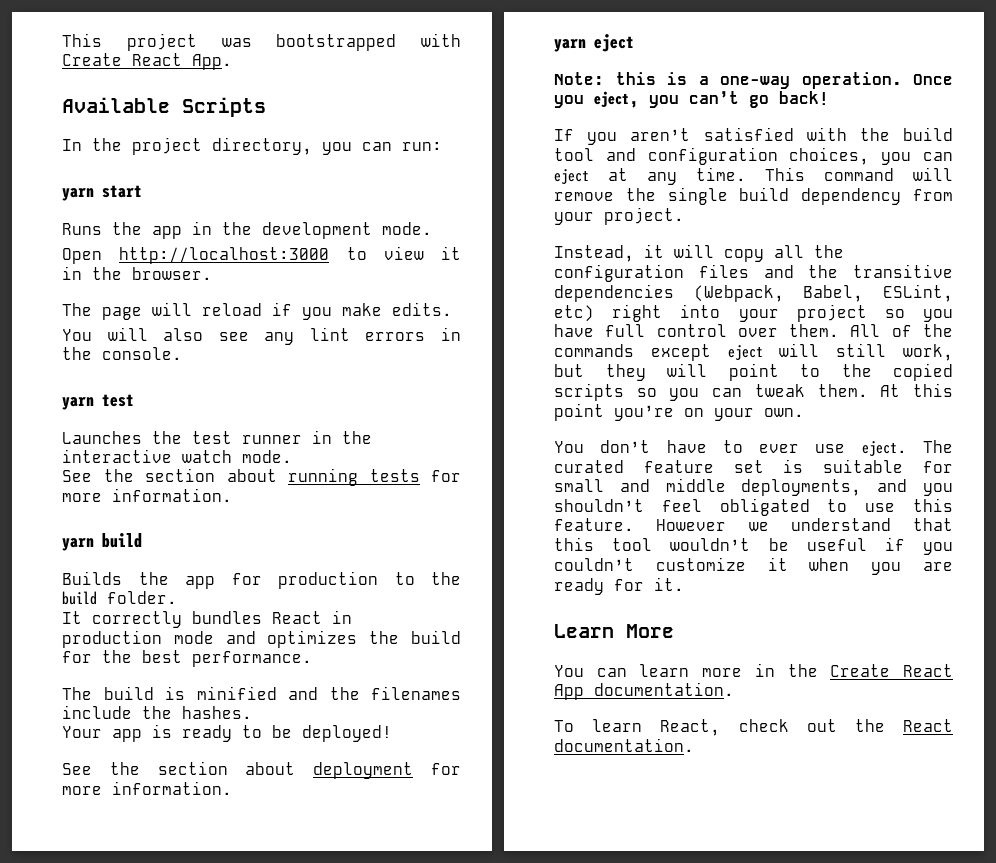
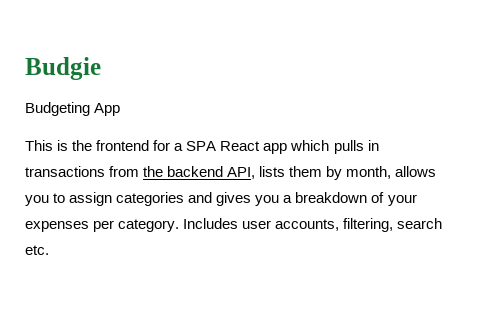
- This project was bootstrapped with Create React App.
- Available Scripts
- In the project directory, you can run:
- yarn start
- Runs the app in the development mode.
- Open http://localhost:3000 to view it in the browser.
- The page will reload if you make edits.
- You will also see any lint errors in the console.
- yarn test
- Launches the test runner in the interactive watch mode.
- See the section about running tests for more information.
- yarn build
- Builds the app for production to the build folder.
- It correctly bundles React in production mode and optimizes the build for the best performance.
- The build is minified and the filenames include the hashes.
- Your app is ready to be deployed!
- See the section about deployment for more information.
- yarn eject
- Note: this is a one-way operation. Once you eject, you can’t go back!
- If you aren’t satisfied with the build tool and configuration choices, you can eject at any time. This command will remove the single build dependency from your project.
- Instead, it will copy all the configuration files and the transitive dependencies (Webpack, Babel, ESLint, etc) right into your project so you have full control over them. All of the commands except eject will still work, but they will point to the copied scripts so you can tweak them. At this point you’re on your own.
- You don’t have to ever use eject. The curated feature set is suitable for small and middle deployments, and you shouldn’t feel obligated to use this feature. However we understand that this tool wouldn’t be useful if you couldn’t customize it when you are ready for it.
- Learn More
- You can learn more in the Create React App documentation.
- To learn React, check out the React documentation.
+ Budgie
+ Budgeting App
+ This is the frontend for a SPA React app which pulls in transactions from the backend API, lists them by month, allows you to assign categories and gives you a breakdown of your expenses per category. Includes user accounts, filtering, search etc.

